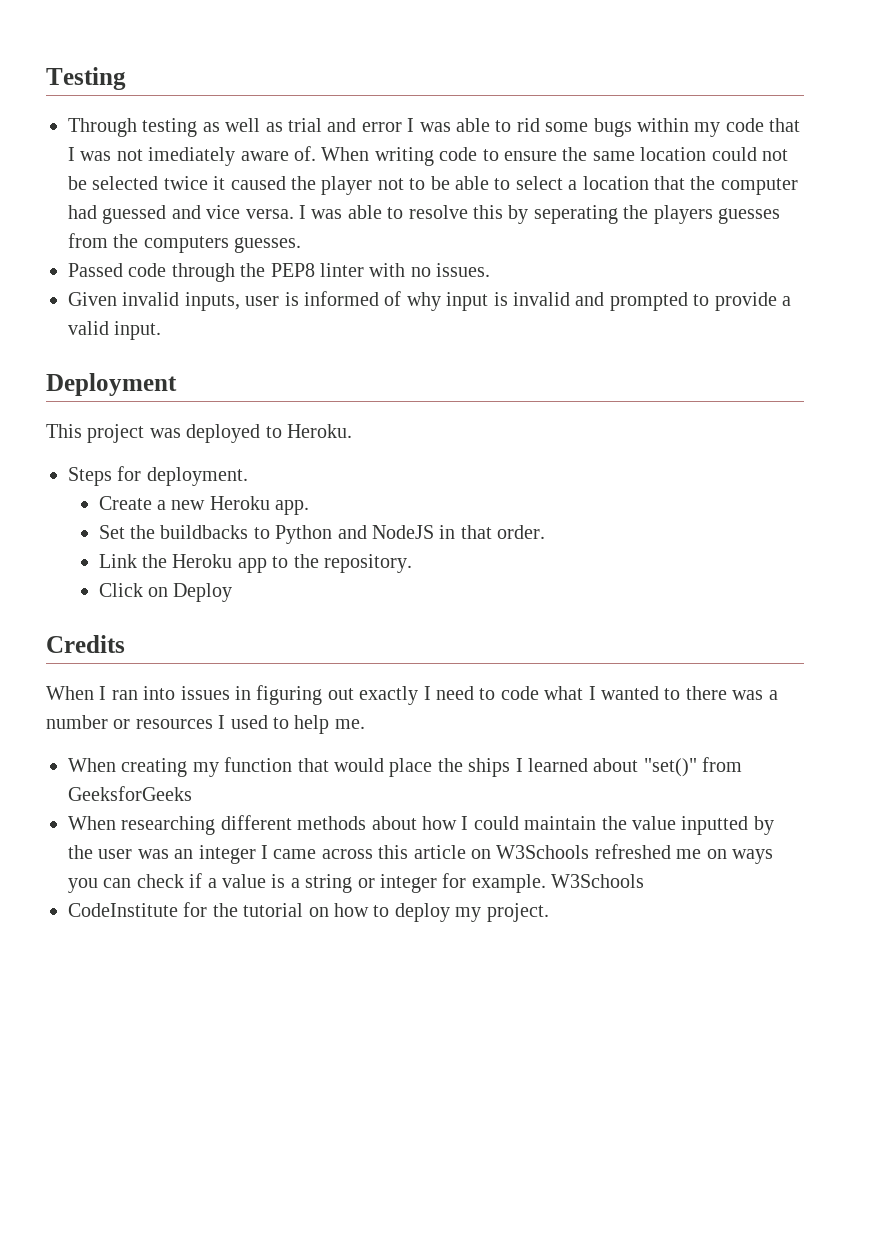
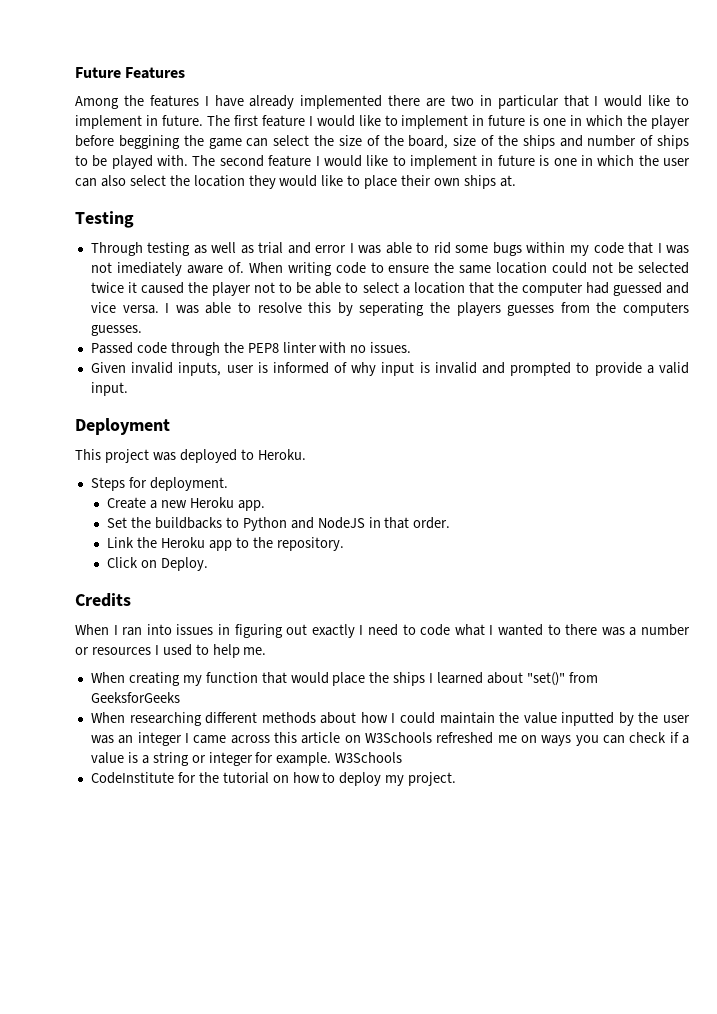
+ Future Features
+ Among the features I have already implemented there are two in particular that I would like to implement in future. The first feature I would like to implement in future is one in which the player before beggining the game can select the size of the board, size of the ships and number of ships to be played with. The second feature I would like to implement in future is one in which the user can also select the location they would like to place their own ships at.
- Click on Deploy
+ Click on Deploy.

